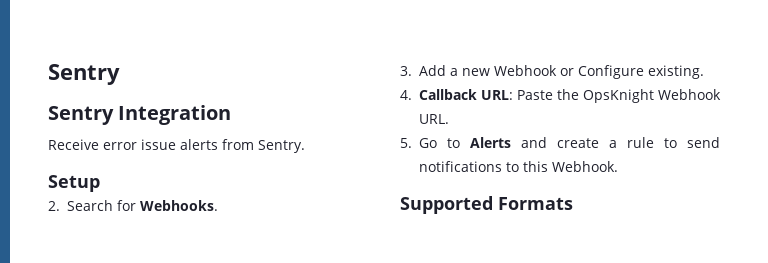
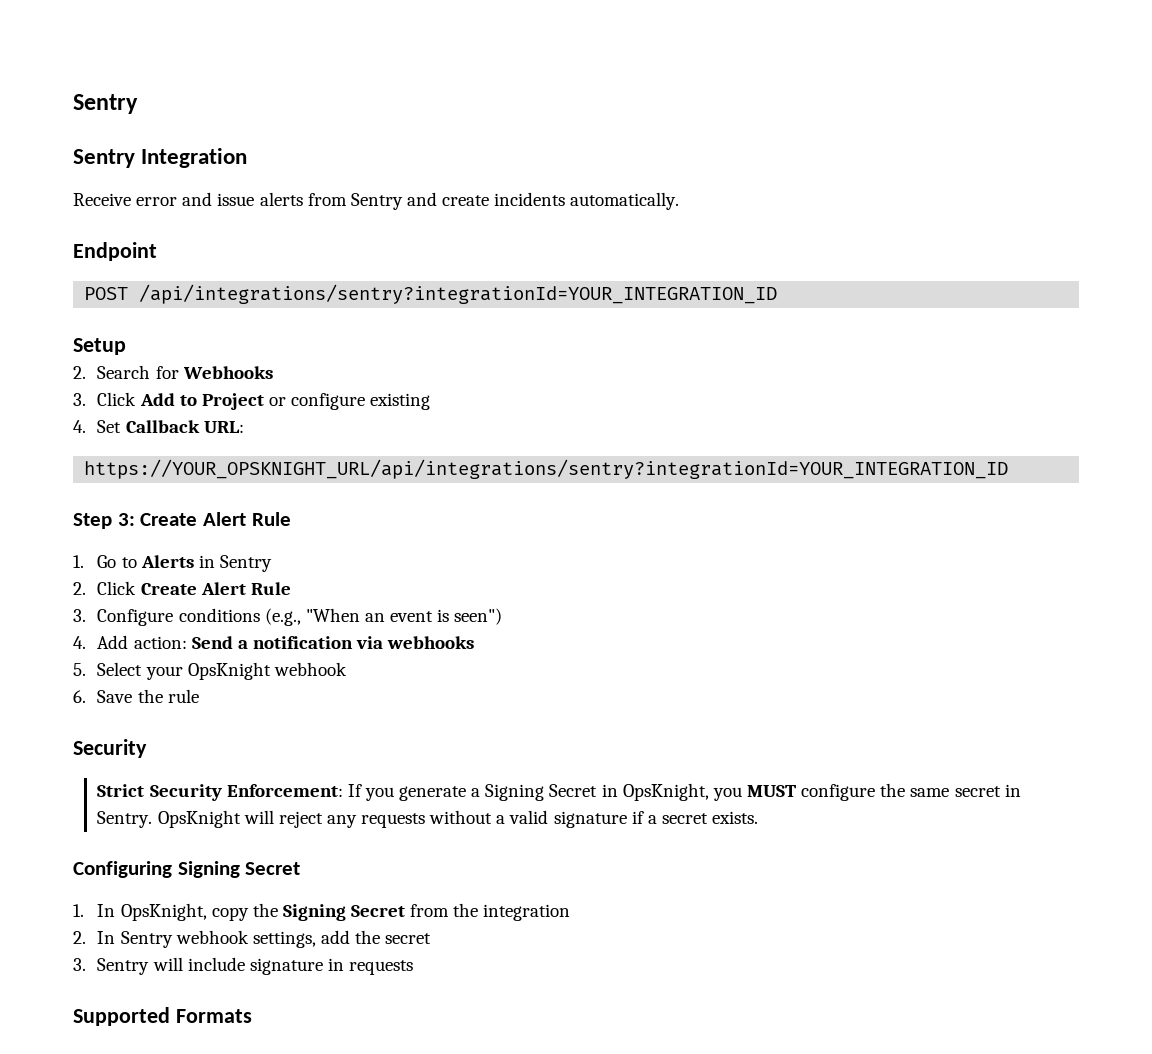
- Receive error issue alerts from Sentry.
+ Receive error and issue alerts from Sentry and create incidents automatically.
+ Endpoint
+ POST /api/integrations/sentry?integrationId=YOUR_INTEGRATION_ID
- 2. Search for Webhooks.
- 3. Add a new Webhook or Configure existing.
- 4. Callback URL: Paste the OpsKnight Webhook URL.
- 5. Go to Alerts and create a rule to send notifications to this Webhook.
+ 2. Search for Webhooks
+ 3. Click Add to Project or configure existing
+ 4. Set Callback URL:
+ https://YOUR_OPSKNIGHT_URL/api/integrations/sentry?integrationId=YOUR_INTEGRATION_ID
+ Step 3: Create Alert Rule
+ 1. Go to Alerts in Sentry
+ 2. Click Create Alert Rule
+ 3. Configure conditions (e.g., "When an event is seen")
+ 4. Add action: Send a notification via webhooks
+ 5. Select your OpsKnight webhook
+ 6. Save the rule
+ Security
+ Strict Security Enforcement: If you generate a Signing Secret in OpsKnight, you MUST configure the same secret in Sentry. OpsKnight will reject any requests without a valid signature if a secret exists.
+ Configuring Signing Secret
+ 1. In OpsKnight, copy the Signing Secret from the integration
+ 2. In Sentry webhook settings, add the secret
+ 3. Sentry will include signature in requests

